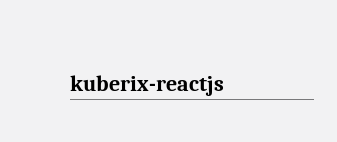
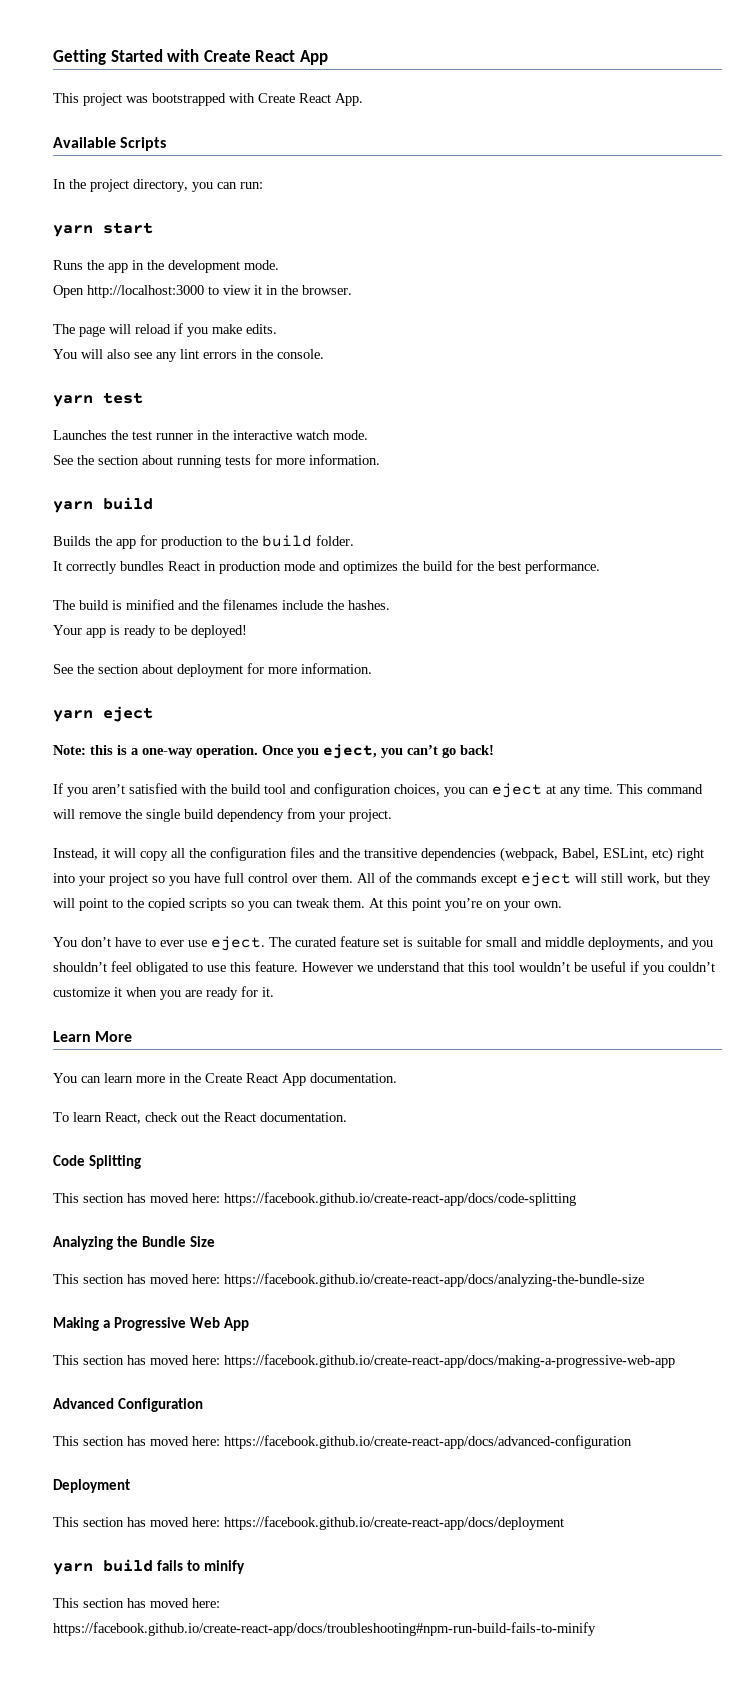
- kuberix-reactjs
+ Getting Started with Create React App
+ This project was bootstrapped with Create React App.
+ Available Scripts
+ In the project directory, you can run:
+ yarn start
+ Runs the app in the development mode.
+ Open http://localhost:3000 to view it in the browser.
+ The page will reload if you make edits.
+ You will also see any lint errors in the console.
+ yarn test
+ Launches the test runner in the interactive watch mode.
+ See the section about running tests for more information.
+ yarn build
+ Builds the app for production to the build folder.
+ It correctly bundles React in production mode and optimizes the build for the best performance.
+ The build is minified and the filenames include the hashes.
+ Your app is ready to be deployed!
+ See the section about deployment for more information.
+ yarn eject
+ Note: this is a one-way operation. Once you eject, you can’t go back!
+ If you aren’t satisfied with the build tool and configuration choices, you can eject at any time. This command will remove the single build dependency from your project.
+ Instead, it will copy all the configuration files and the transitive dependencies (webpack, Babel, ESLint, etc) right into your project so you have full control over them. All of the commands except eject will still work, but they will point to the copied scripts so you can tweak them. At this point you’re on your own.
+ You don’t have to ever use eject. The curated feature set is suitable for small and middle deployments, and you shouldn’t feel obligated to use this feature. However we understand that this tool wouldn’t be useful if you couldn’t customize it when you are ready for it.
+ Learn More
+ You can learn more in the Create React App documentation.
+ To learn React, check out the React documentation.
+ Code Splitting
+ This section has moved here: https://facebook.github.io/create-react-app/docs/code-splitting
+ Analyzing the Bundle Size
+ This section has moved here: https://facebook.github.io/create-react-app/docs/analyzing-the-bundle-size
+ Making a Progressive Web App
+ This section has moved here: https://facebook.github.io/create-react-app/docs/making-a-progressive-web-app
+ Advanced Configuration
+ This section has moved here: https://facebook.github.io/create-react-app/docs/advanced-configuration
+ Deployment
+ This section has moved here: https://facebook.github.io/create-react-app/docs/deployment
+ yarn build fails to minify
+ This section has moved here: https://facebook.github.io/create-react-app/docs/troubleshooting#npm-run-build-fails-to-minify

